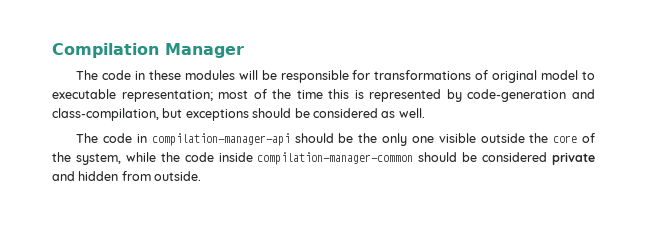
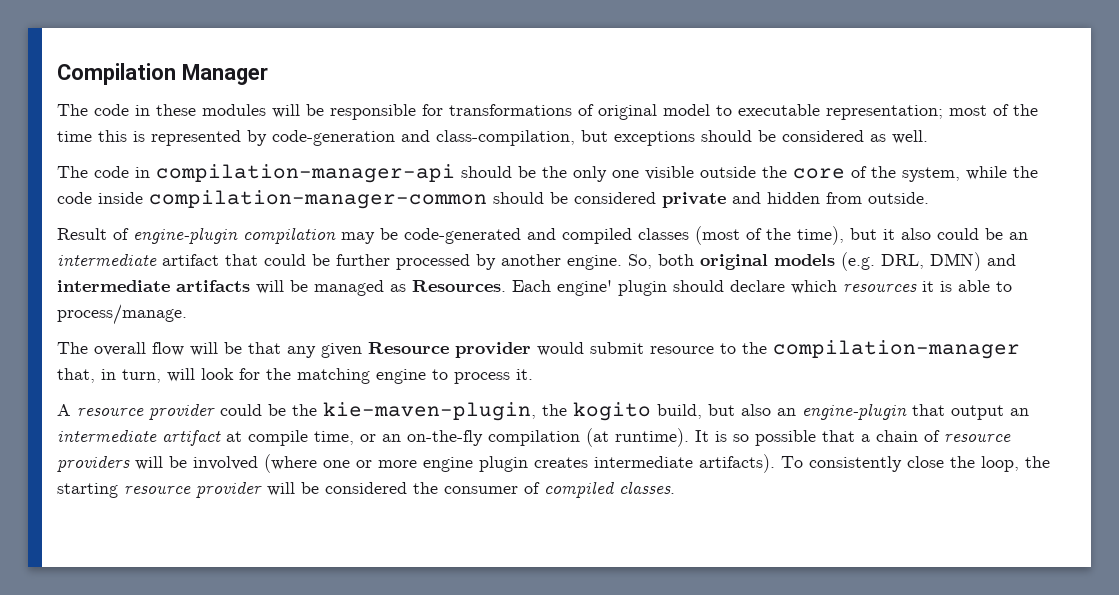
+ Result of engine-plugin compilation may be code-generated and compiled classes (most of the time), but it also could be an intermediate artifact that could be further processed by another engine. So, both original models (e.g. DRL, DMN) and intermediate artifacts will be managed as Resources. Each engine' plugin should declare which resources it is able to process/manage.
+ The overall flow will be that any given Resource provider would submit resource to the compilation-manager that, in turn, will look for the matching engine to process it.
+ A resource provider could be the kie-maven-plugin, the kogito build, but also an engine-plugin that output an intermediate artifact at compile time, or an on-the-fly compilation (at runtime). It is so possible that a chain of resource providers will be involved (where one or more engine plugin creates intermediate artifacts). To consistently close the loop, the starting resource provider will be considered the consumer of compiled classes.

